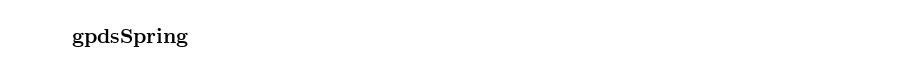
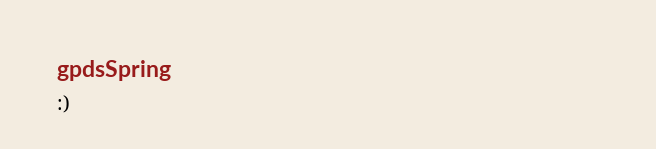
+ :)

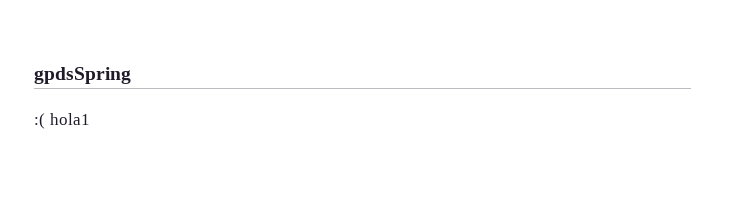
- :)
+ :( hola1

